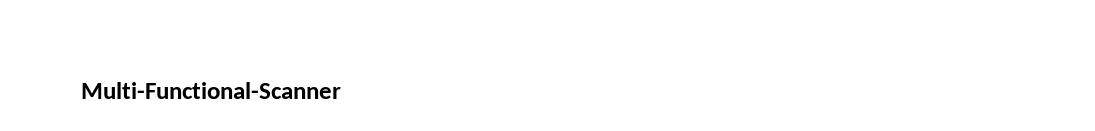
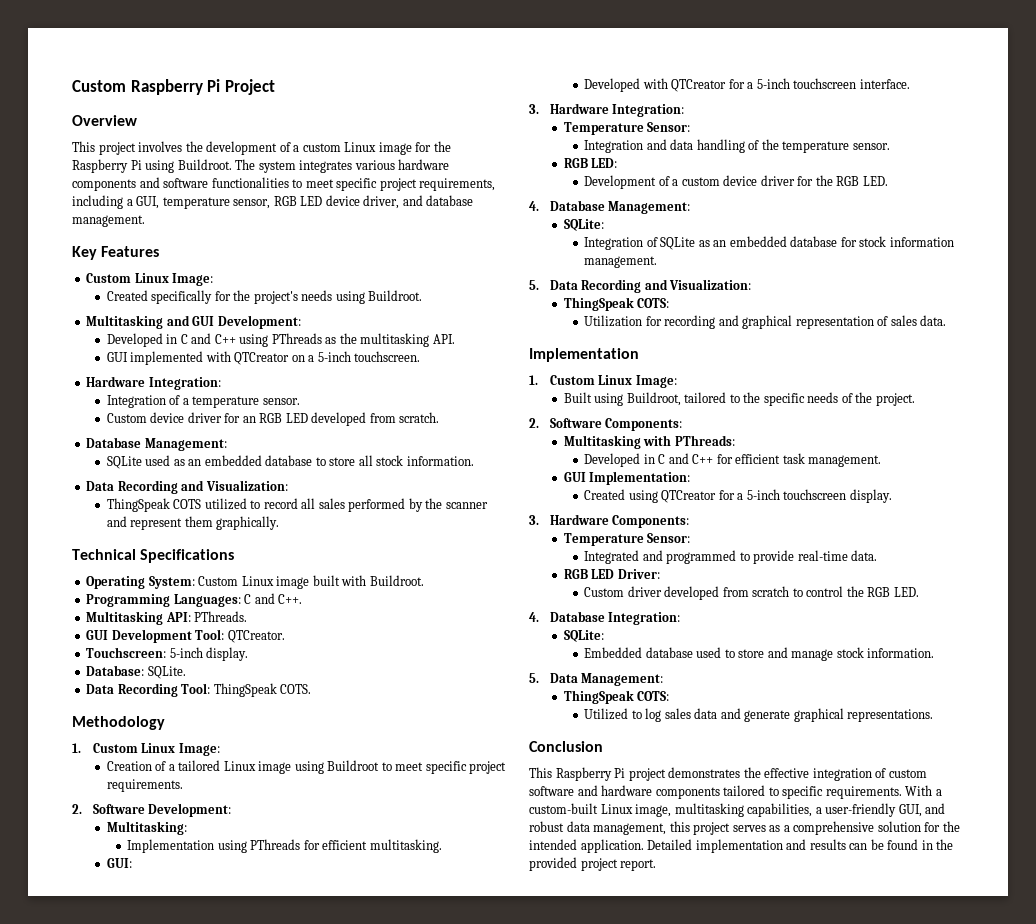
- Multi-Functional-Scanner
+ Custom Raspberry Pi Project
+ Overview
+ This project involves the development of a custom Linux image for the Raspberry Pi using Buildroot. The system integrates various hardware components and software functionalities to meet specific project requirements, including a GUI, temperature sensor, RGB LED device driver, and database management.
+ Key Features
+ Custom Linux Image:
+ Created specifically for the project's needs using Buildroot.
+ Multitasking and GUI Development:
+ Developed in C and C++ using PThreads as the multitasking API.
+ GUI implemented with QTCreator on a 5-inch touchscreen.
+ Hardware Integration:
+ Integration of a temperature sensor.
+ Custom device driver for an RGB LED developed from scratch.
+ Database Management:
+ SQLite used as an embedded database to store all stock information.
+ Data Recording and Visualization:
+ ThingSpeak COTS utilized to record all sales performed by the scanner and represent them graphically.
+ Technical Specifications
+ Operating System: Custom Linux image built with Buildroot.
+ Programming Languages: C and C++.
+ Multitasking API: PThreads.
+ GUI Development Tool: QTCreator.
+ Touchscreen: 5-inch display.
+ Database: SQLite.
+ Data Recording Tool: ThingSpeak COTS.
+ Methodology
+ 1. Custom Linux Image:
+ Creation of a tailored Linux image using Buildroot to meet specific project requirements.
+ 2. Software Development:
+ Multitasking:
+ Implementation using PThreads for efficient multitasking.
+ GUI:
+ Developed with QTCreator for a 5-inch touchscreen interface.
+ 3. Hardware Integration:
+ Temperature Sensor:
+ Integration and data handling of the temperature sensor.
+ RGB LED:
+ Development of a custom device driver for the RGB LED.
+ 4. Database Management:
+ SQLite:
+ Integration of SQLite as an embedded database for stock information management.
+ 5. Data Recording and Visualization:
+ ThingSpeak COTS:
+ Utilization for recording and graphical representation of sales data.
+ Implementation
+ 1. Custom Linux Image:
+ Built using Buildroot, tailored to the specific needs of the project.
+ 2. Software Components:
+ Multitasking with PThreads:
+ Developed in C and C++ for efficient task management.
+ GUI Implementation:
+ Created using QTCreator for a 5-inch touchscreen display.
+ 3. Hardware Components:
+ Temperature Sensor:
+ Integrated and programmed to provide real-time data.
+ RGB LED Driver:
+ Custom driver developed from scratch to control the RGB LED.
+ 4. Database Integration:
+ SQLite:
+ Embedded database used to store and manage stock information.
+ 5. Data Management:
+ ThingSpeak COTS:
+ Utilized to log sales data and generate graphical representations.
+ Conclusion
+ This Raspberry Pi project demonstrates the effective integration of custom software and hardware components tailored to specific requirements. With a custom-built Linux image, multitasking capabilities, a user-friendly GUI, and robust data management, this project serves as a comprehensive solution for the intended application. Detailed implementation and results can be found in the provided project report.

